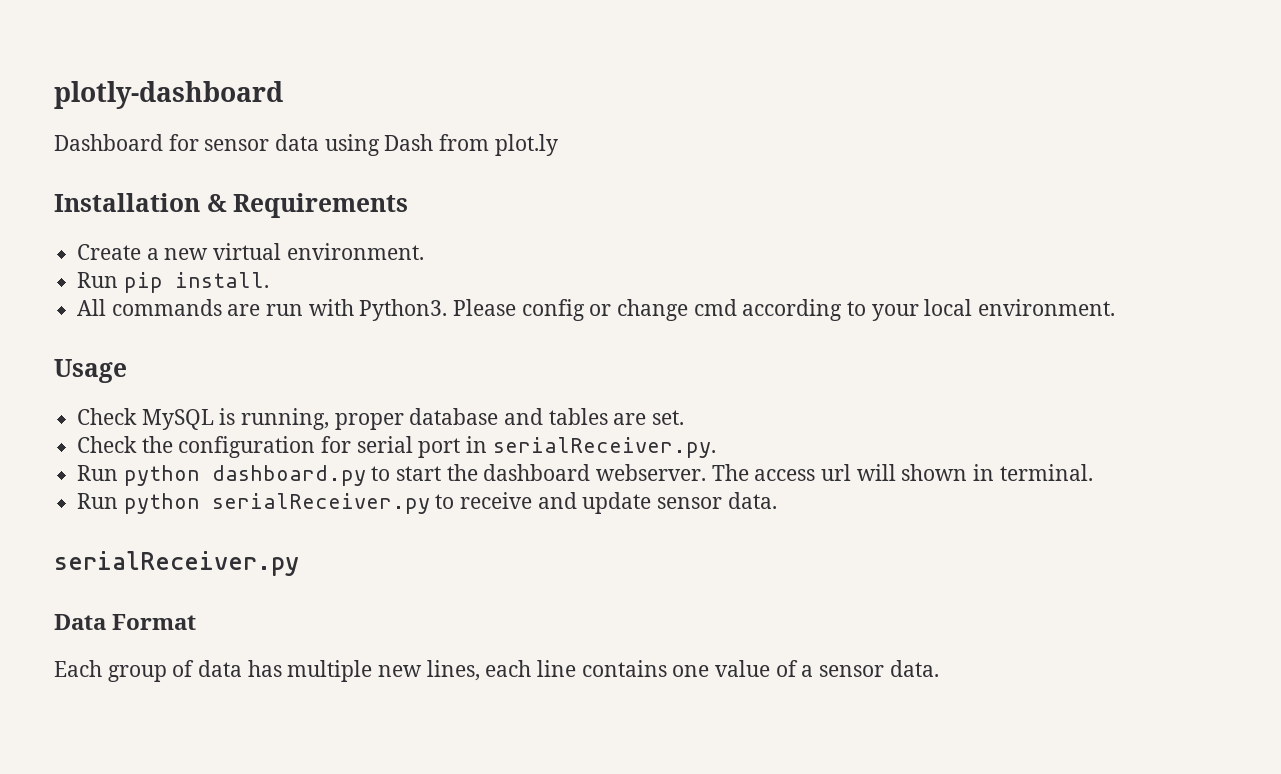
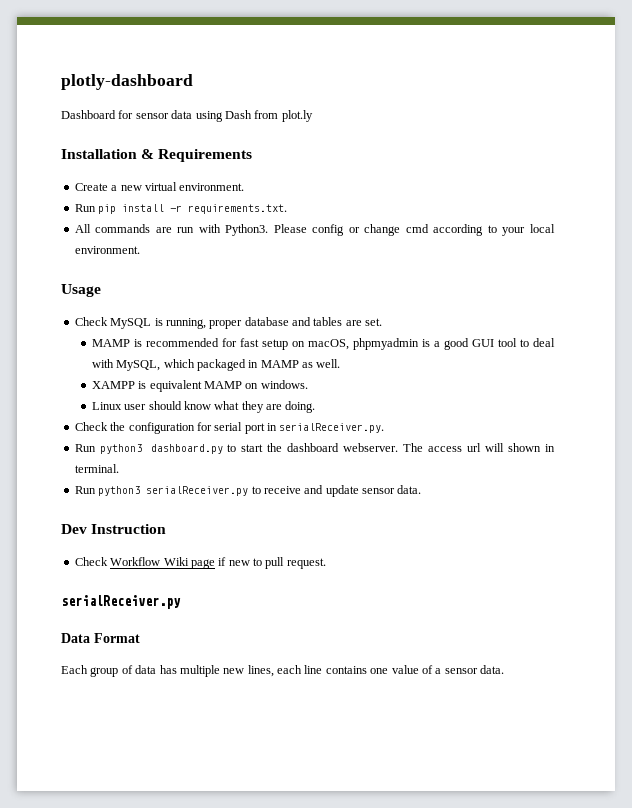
- Run pip install.
+ Run pip install -r requirements.txt.
+ MAMP is recommended for fast setup on macOS, phpmyadmin is a good GUI tool to deal with MySQL, which packaged in MAMP as well.
+ XAMPP is equivalent MAMP on windows.
+ Linux user should know what they are doing.
- Run python dashboard.py to start the dashboard webserver.
+ Run python3 dashboard.py to start the dashboard webserver.
- Run python serialReceiver.py to receive and update sensor data.
+ Run python3 serialReceiver.py to receive and update sensor data.
+ Dev Instruction
+ Check Workflow Wiki page if new to pull request.

